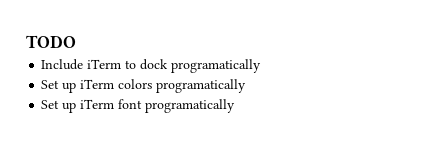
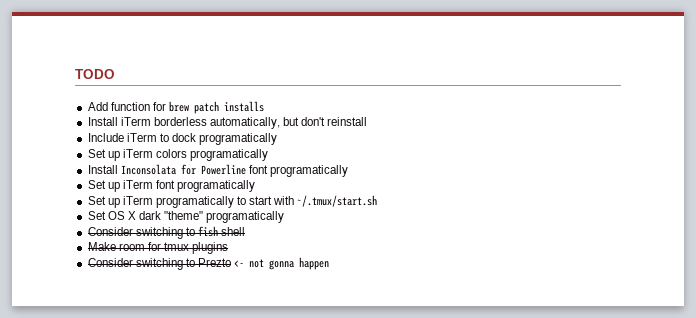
+ Add function for brew patch installs
+ Install iTerm borderless automatically, but don't reinstall
+ Install Inconsolata for Powerline font programatically
+ Set up iTerm programatically to start with ~/.tmux/start.sh
+ Set OS X dark "theme" programatically
+ Consider switching to fish shell
+ Make room for tmux plugins
+ Consider switching to Prezto <- not gonna happen

